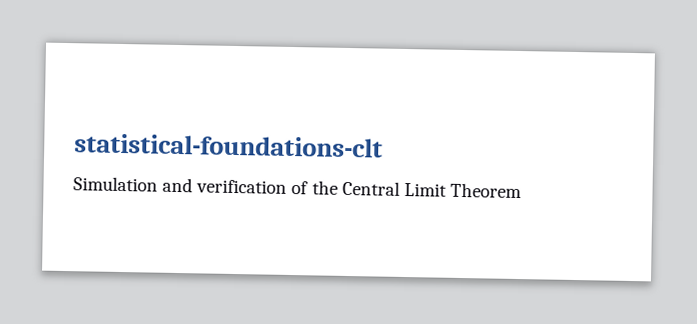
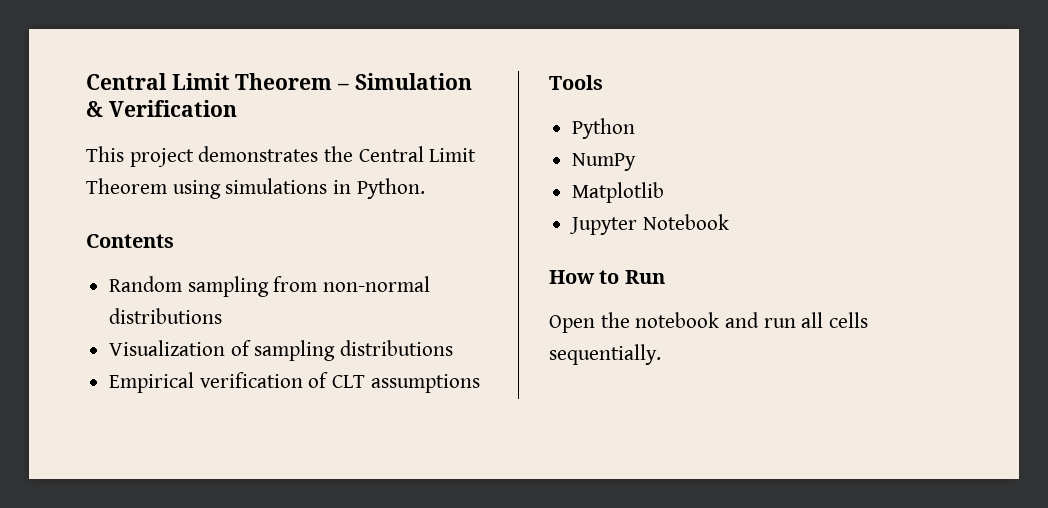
- statistical-foundations-clt
- Simulation and verification of the Central Limit Theorem
+ Central Limit Theorem – Simulation & Verification
+ This project demonstrates the Central Limit Theorem using simulations in Python.
+ Contents
+ Random sampling from non-normal distributions
+ Visualization of sampling distributions
+ Empirical verification of CLT assumptions
+ Tools
+ Python
+ NumPy
+ Matplotlib
+ Jupyter Notebook
+ How to Run
+ Open the notebook and run all cells sequentially.

